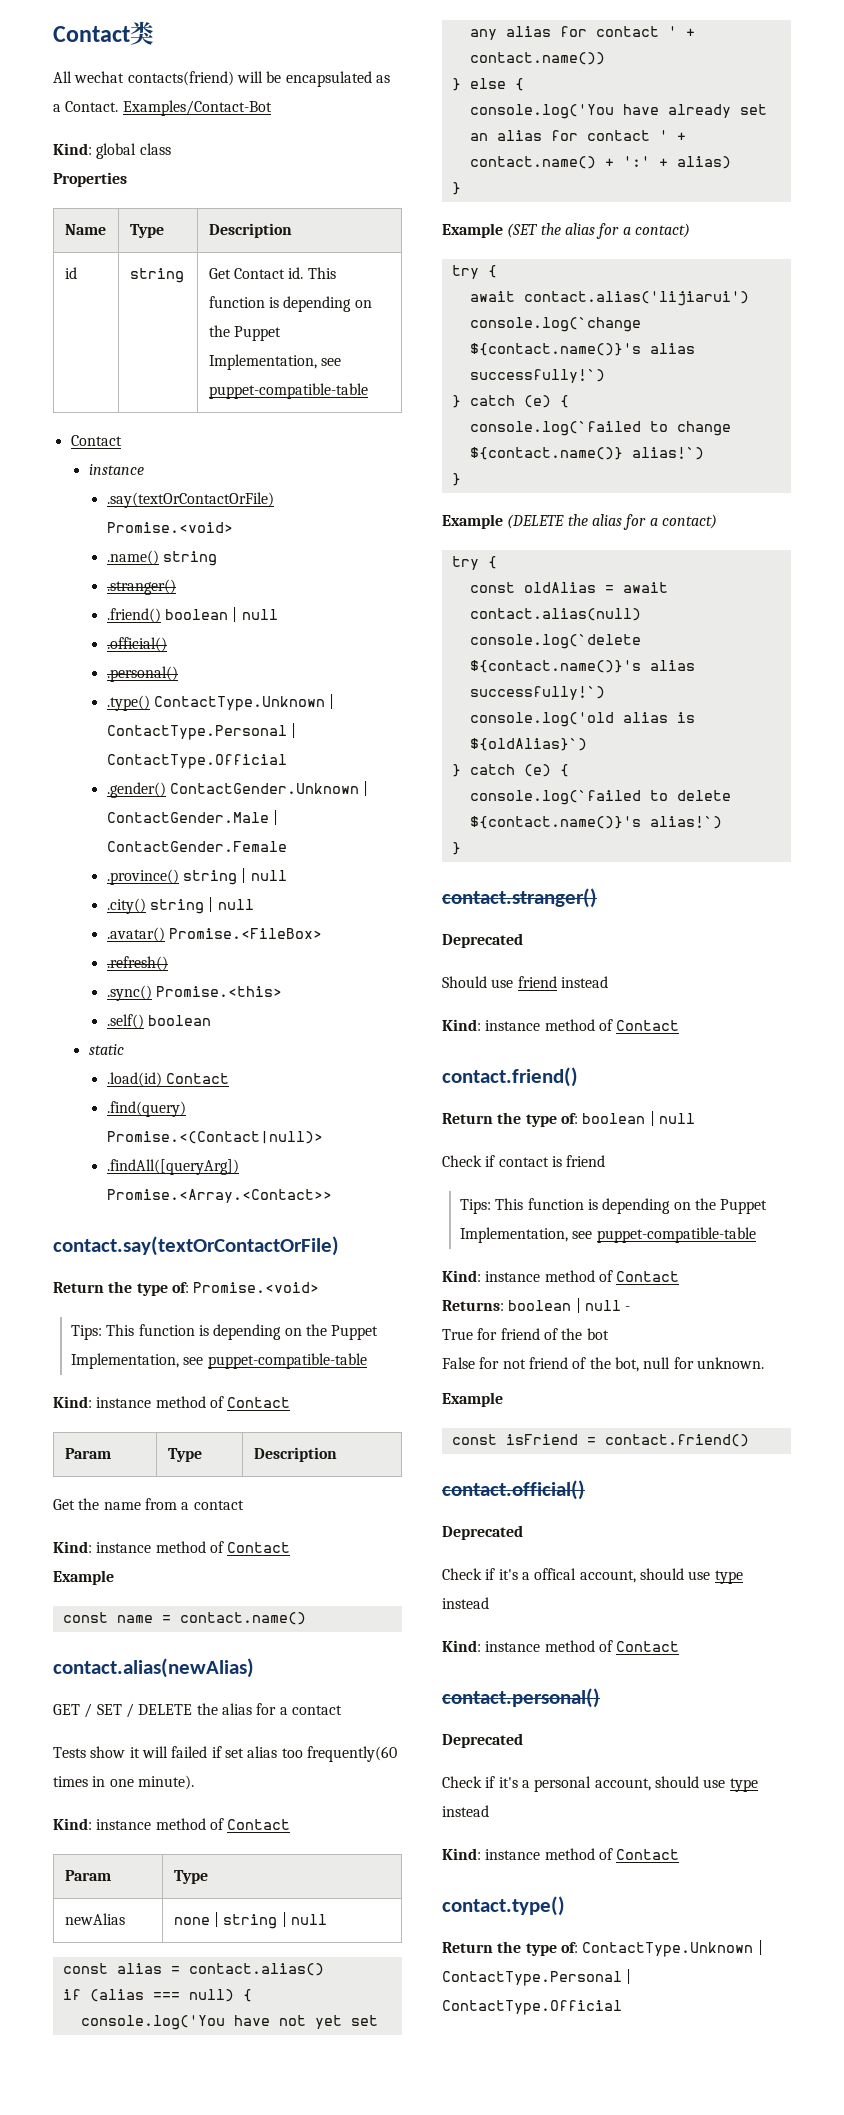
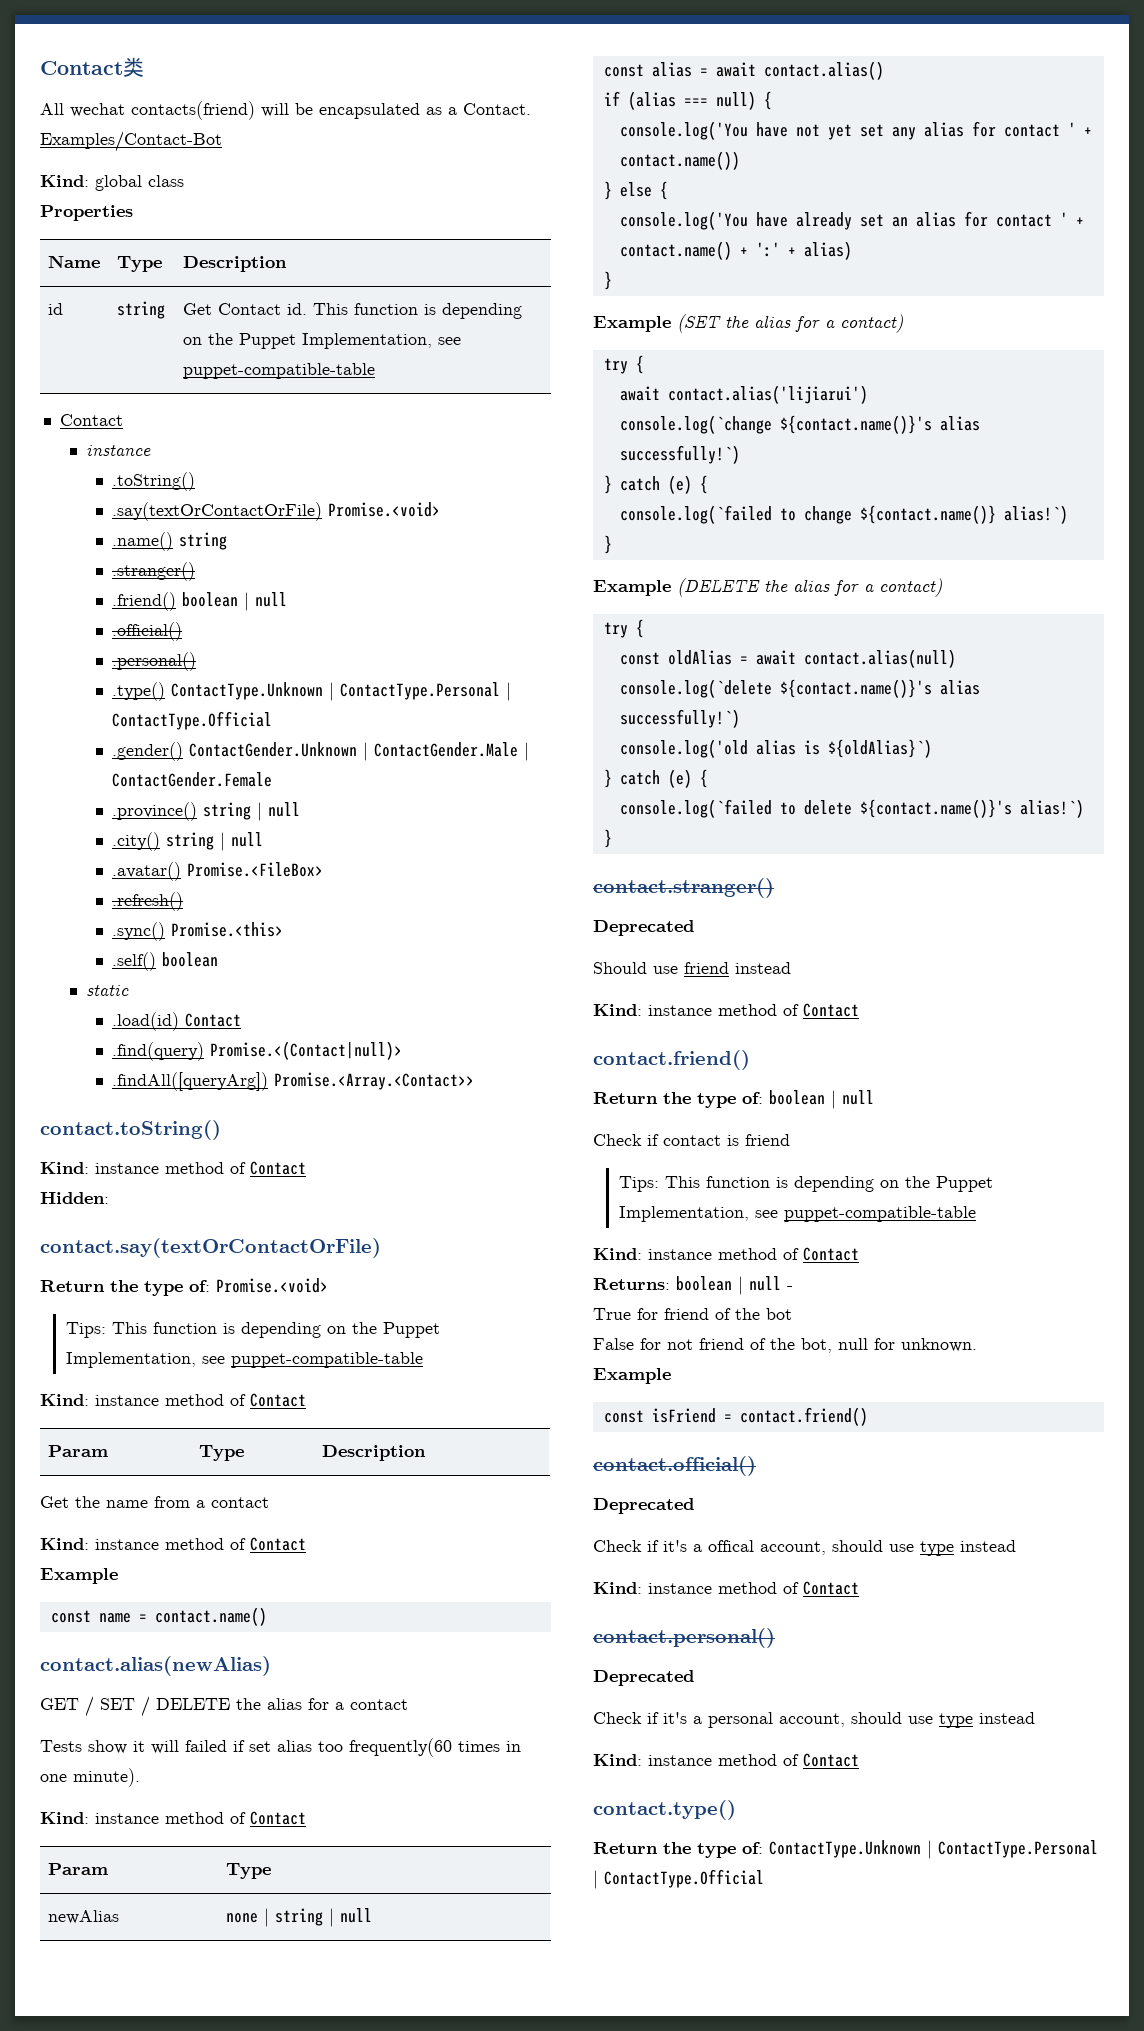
+ .toString()
+ contact.toString()
+ Kind: instance method of Contact
+ Hidden:
- const alias = contact.alias()
+ const alias = await contact.alias()

